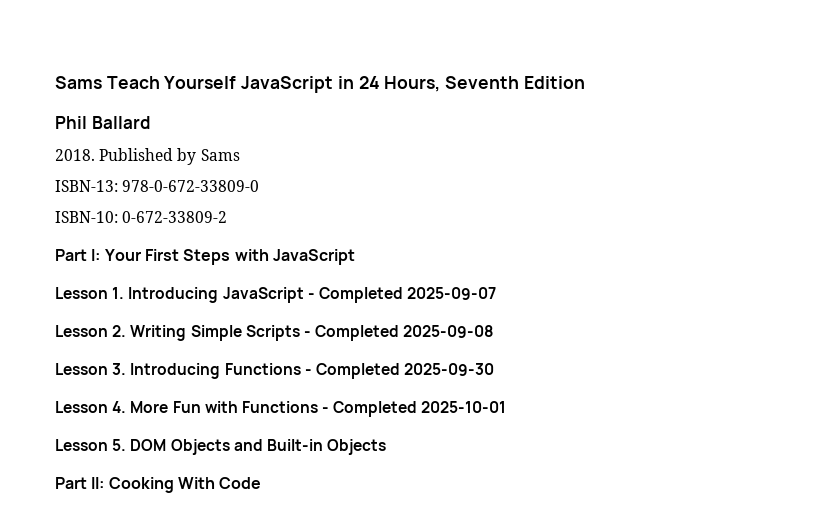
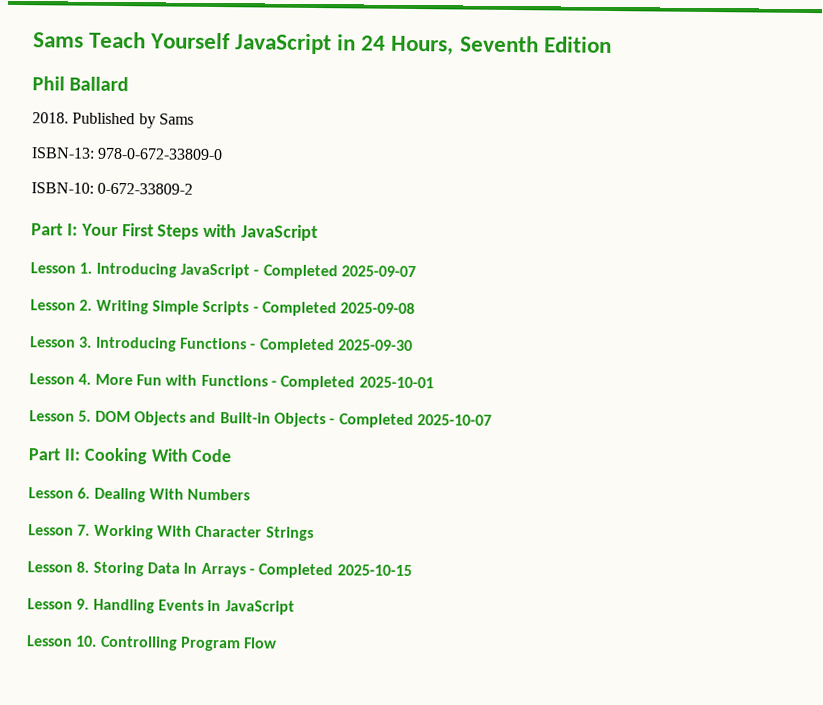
- Lesson 5. DOM Objects and Built-in Objects
+ Lesson 5. DOM Objects and Built-in Objects - Completed 2025-10-07
+ Lesson 6. Dealing With Numbers
+ Lesson 7. Working With Character Strings
+ Lesson 8. Storing Data In Arrays - Completed 2025-10-15
+ Lesson 9. Handling Events in JavaScript
+ Lesson 10. Controlling Program Flow

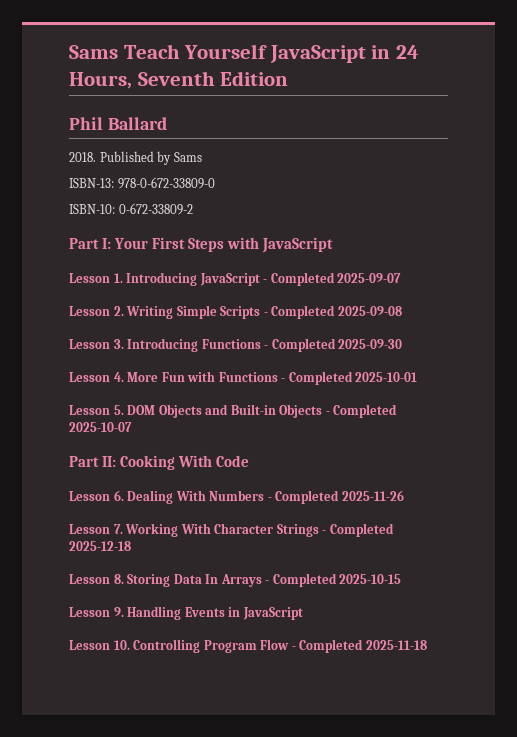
- Lesson 6. Dealing With Numbers
+ Lesson 6. Dealing With Numbers - Completed 2025-11-26
- Lesson 7. Working With Character Strings
+ Lesson 7. Working With Character Strings - Completed 2025-12-18
- Lesson 10. Controlling Program Flow
+ Lesson 10. Controlling Program Flow - Completed 2025-11-18

